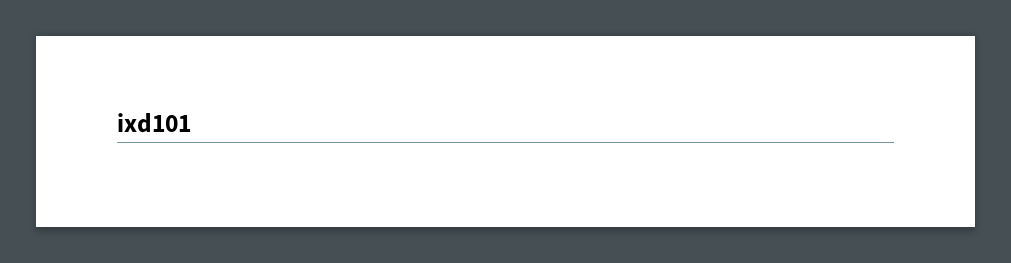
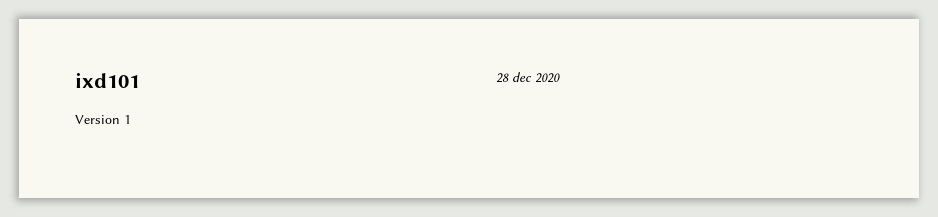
+ Version 1
+ 28 dec 2020

